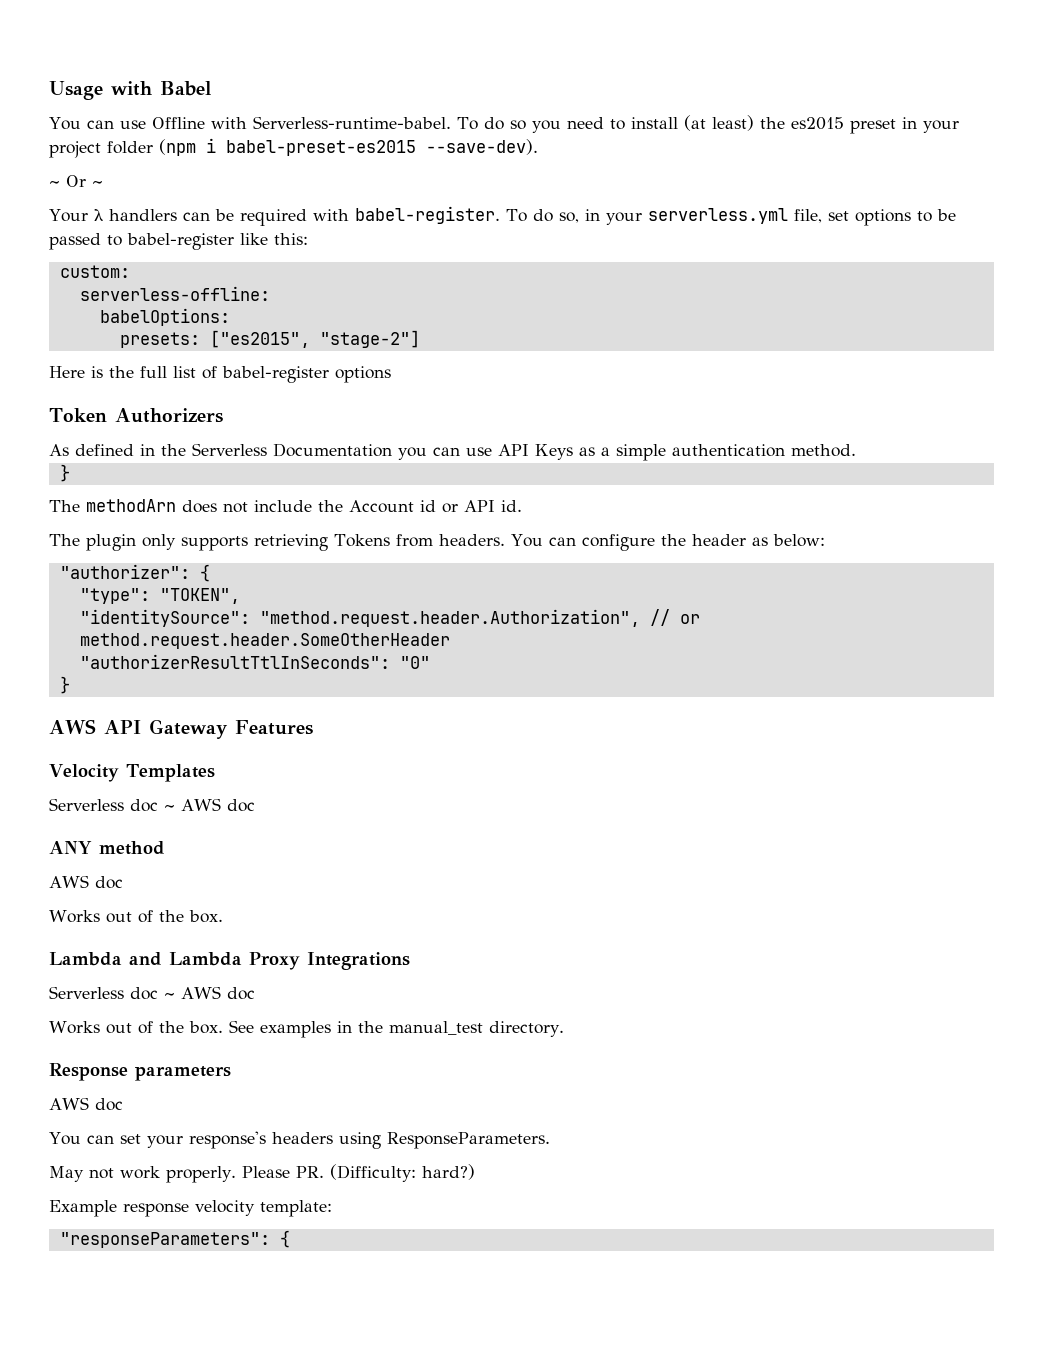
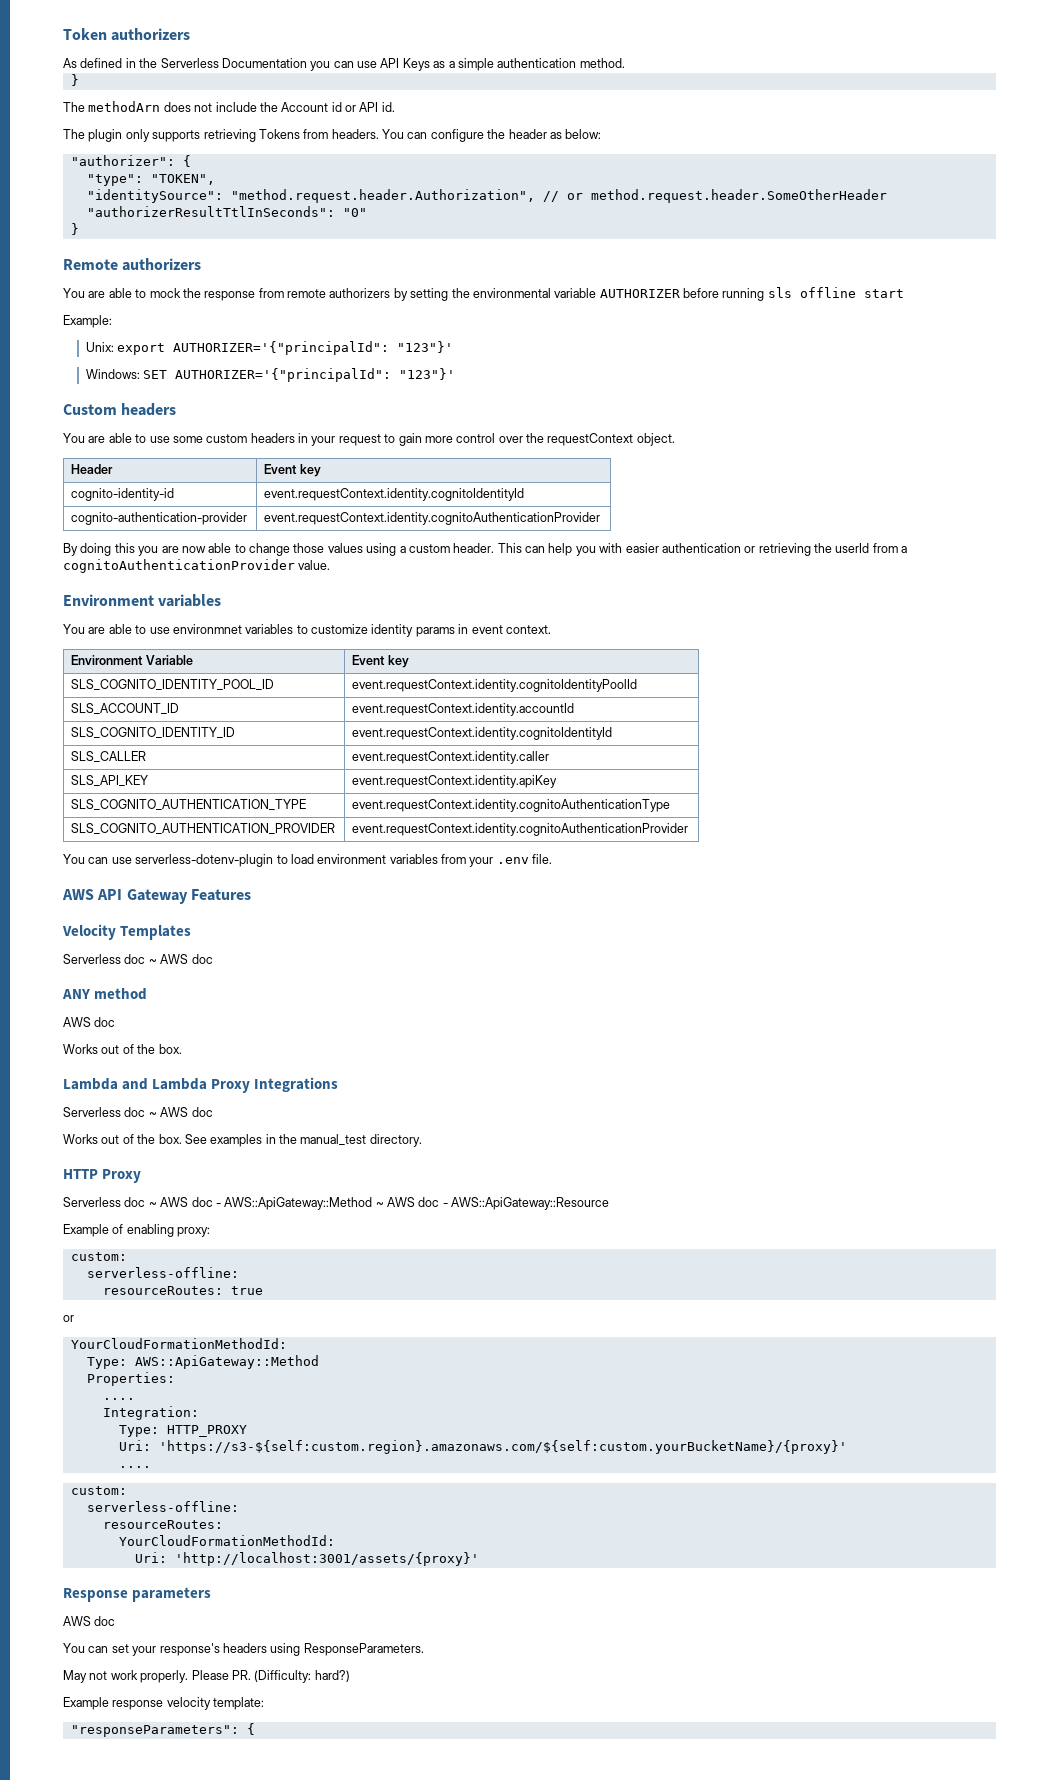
- Usage with Babel
- You can use Offline with Serverless-runtime-babel. To do so you need to install (at least) the es2015 preset in your project folder (npm i babel-preset-es2015 --save-dev).
- ~ Or ~
- Your λ handlers can be required with babel-register. To do so, in your serverless.yml file, set options to be passed to babel-register like this:
- custom:
- serverless-offline:
- babelOptions:
- presets: ["es2015", "stage-2"]
- Here is the full list of babel-register options
- Token Authorizers
+ Token authorizers
+ Remote authorizers
+ You are able to mock the response from remote authorizers by setting the environmental variable AUTHORIZER before running sls offline start
+ Example:
+ Unix: export AUTHORIZER='{"principalId": "123"}'
+ Windows: SET AUTHORIZER='{"principalId": "123"}'
+ Custom headers
+ You are able to use some custom headers in your request to gain more control over the requestContext object.
+ Header | Event key
+ cognito-identity-id | event.requestContext.identity.cognitoIdentityId
+ cognito-authentication-provider | event.requestContext.identity.cognitoAuthenticationProvider
+ By doing this you are now able to change those values using a custom header. This can help you with easier authentication or retrieving the userId from a cognitoAuthenticationProvider value.
+ Environment variables
+ You are able to use environmnet variables to customize identity params in event context.
+ Environment Variable | Event key
+ SLS_COGNITO_IDENTITY_POOL_ID | event.requestContext.identity.cognitoIdentityPoolId
+ SLS_ACCOUNT_ID | event.requestContext.identity.accountId
+ SLS_COGNITO_IDENTITY_ID | event.requestContext.identity.cognitoIdentityId
+ SLS_CALLER | event.requestContext.identity.caller
+ SLS_API_KEY | event.requestContext.identity.apiKey
+ SLS_COGNITO_AUTHENTICATION_TYPE | event.requestContext.identity.cognitoAuthenticationType
+ SLS_COGNITO_AUTHENTICATION_PROVIDER | event.requestContext.identity.cognitoAuthenticationProvider
+ You can use serverless-dotenv-plugin to load environment variables from your .env file.
+ HTTP Proxy
+ Serverless doc ~ AWS doc - AWS::ApiGateway::Method ~ AWS doc - AWS::ApiGateway::Resource
+ Example of enabling proxy:
+ custom:
+ serverless-offline:
+ resourceRoutes: true
+ or
+ YourCloudFormationMethodId:
+ Type: AWS::ApiGateway::Method
+ Properties:
+ ....
+ Integration:
+ Type: HTTP_PROXY
+ Uri: 'https://s3-${self:custom.region}.amazonaws.com/${self:custom.yourBucketName}/{proxy}'
+ ....
+ custom:
+ serverless-offline:
+ resourceRoutes:
+ YourCloudFormationMethodId:
+ Uri: 'http://localhost:3001/assets/{proxy}'

